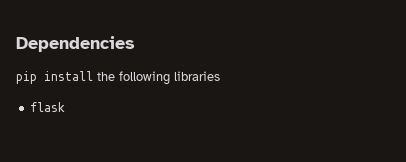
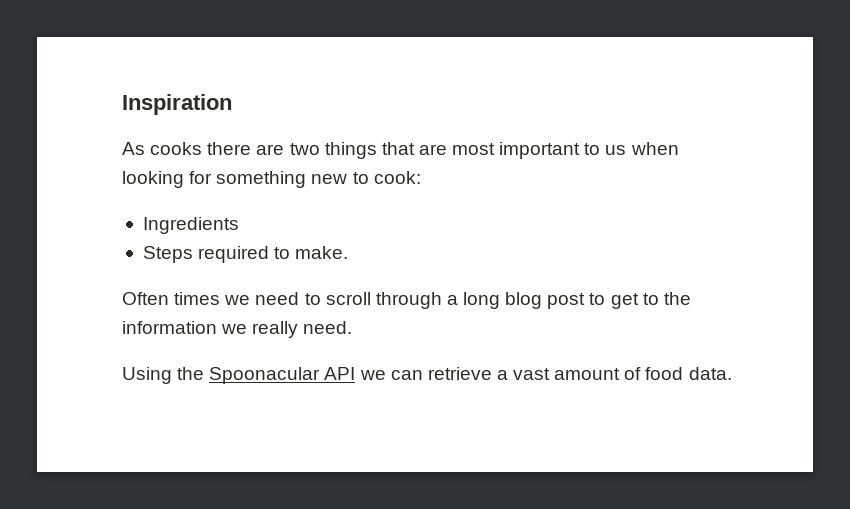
- Dependencies
- pip install the following libraries
- flask
+ Inspiration
+ As cooks there are two things that are most important to us when looking for something new to cook:
+ Ingredients
+ Steps required to make.
+ Often times we need to scroll through a long blog post to get to the information we really need.
+ Using the Spoonacular API we can retrieve a vast amount of food data.

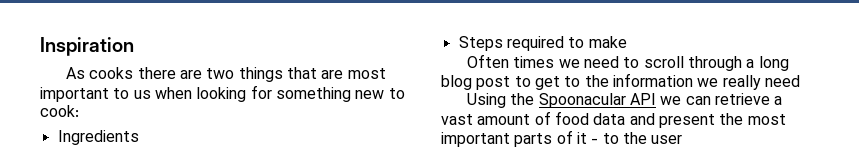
- Steps required to make.
+ Steps required to make
- Often times we need to scroll through a long blog post to get to the information we really need.
+ Often times we need to scroll through a long blog post to get to the information we really need
- Using the Spoonacular API we can retrieve a vast amount of food data.
+ Using the Spoonacular API we can retrieve a vast amount of food data and present the most important parts of it - to the user

